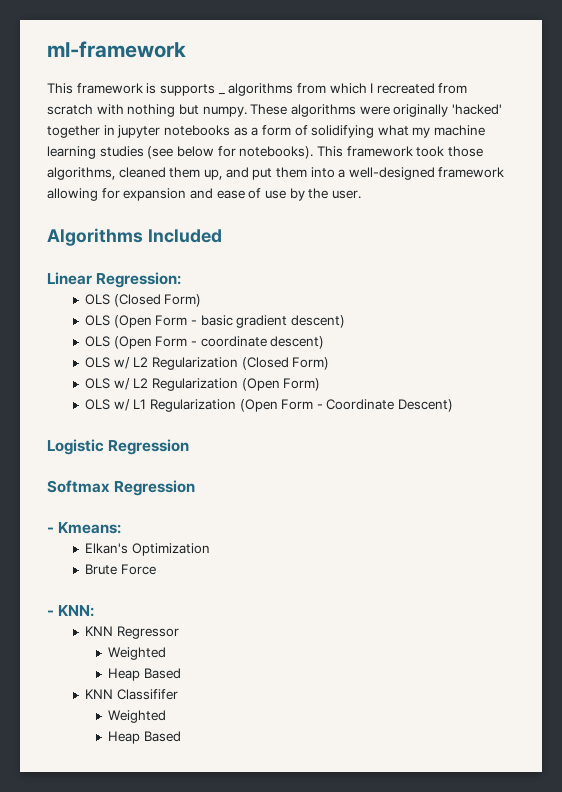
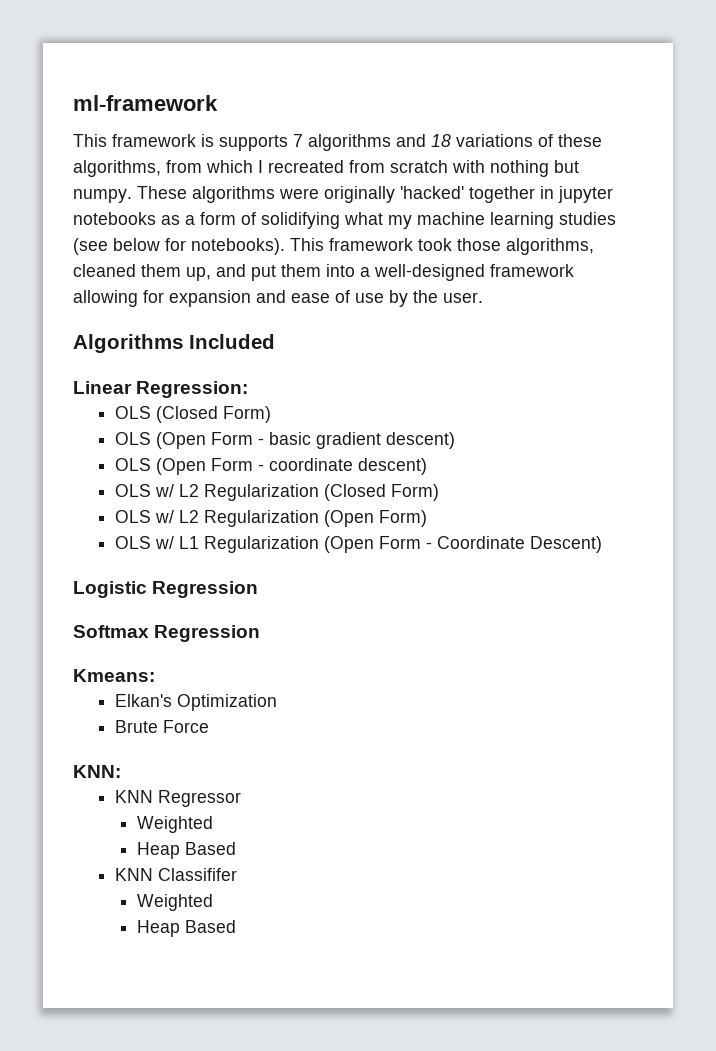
- This framework is supports _ algorithms from which I recreated from scratch with nothing but numpy.
+ This framework is supports 7 algorithms and 18 variations of these algorithms, from which I recreated from scratch with nothing but numpy.
- - Kmeans:
+ Kmeans:
- - KNN:
+ KNN:

